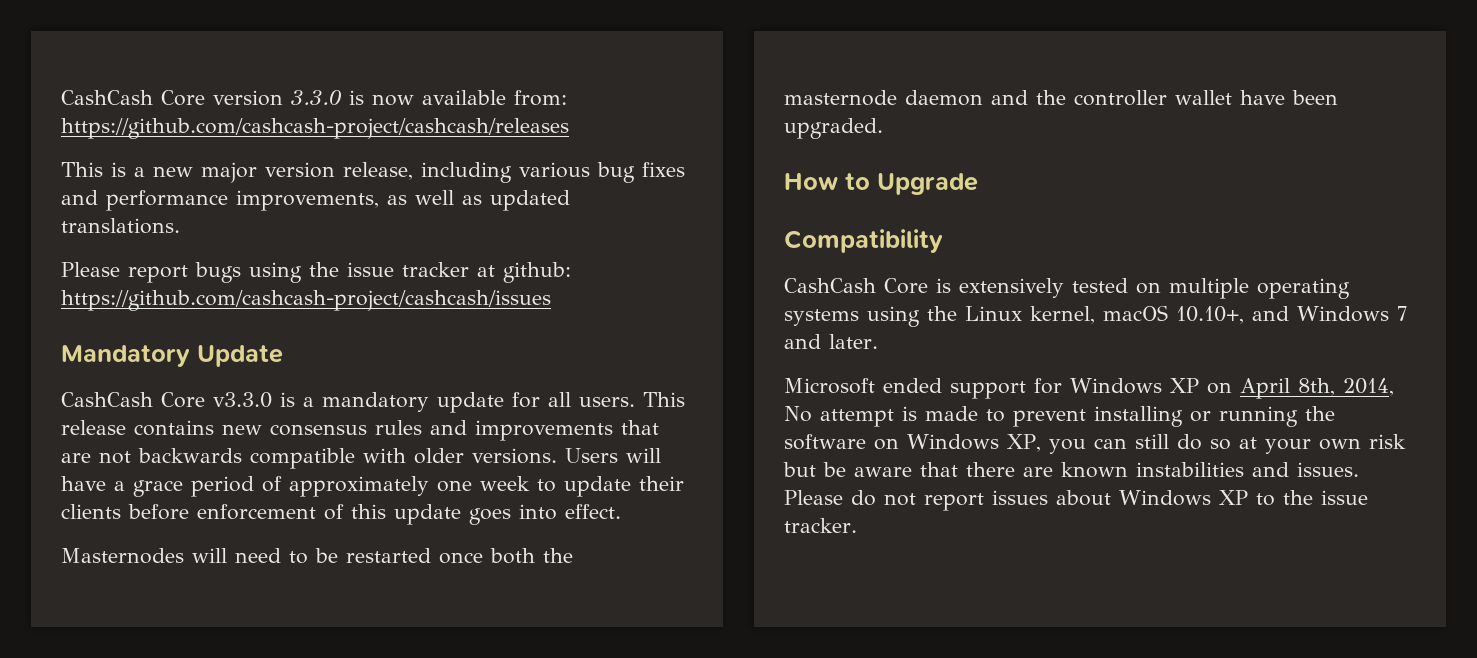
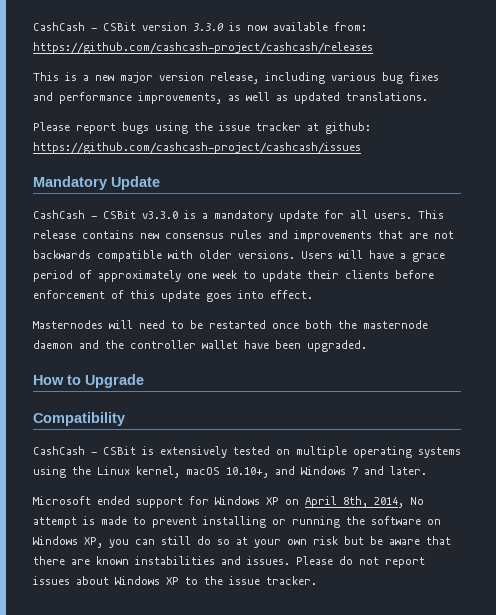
- CashCash Core version 3.3.0 is now available from: https://github.com/cashcash-project/cashcash/releases
+ CashCash - CSBit version 3.3.0 is now available from: https://github.com/cashcash-project/cashcash/releases
- CashCash Core v3.3.0 is a mandatory update for all users.
+ CashCash - CSBit v3.3.0 is a mandatory update for all users.
- CashCash Core is extensively tested on multiple operating systems using the Linux kernel, macOS 10.10+, and Windows 7 and later.
+ CashCash - CSBit is extensively tested on multiple operating systems using the Linux kernel, macOS 10.10+, and Windows 7 and later.

